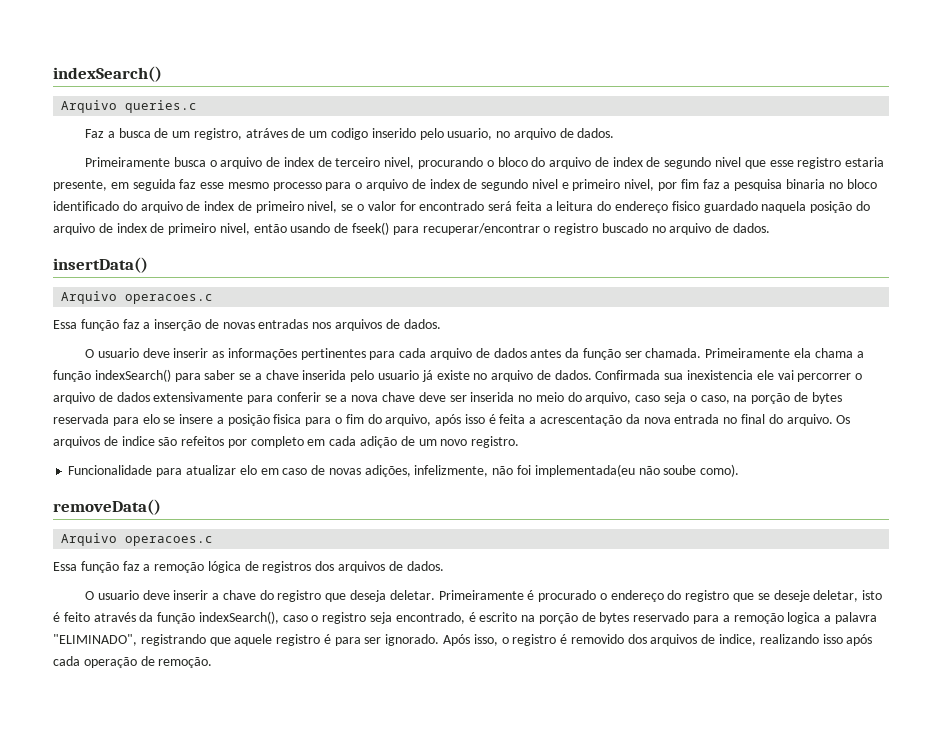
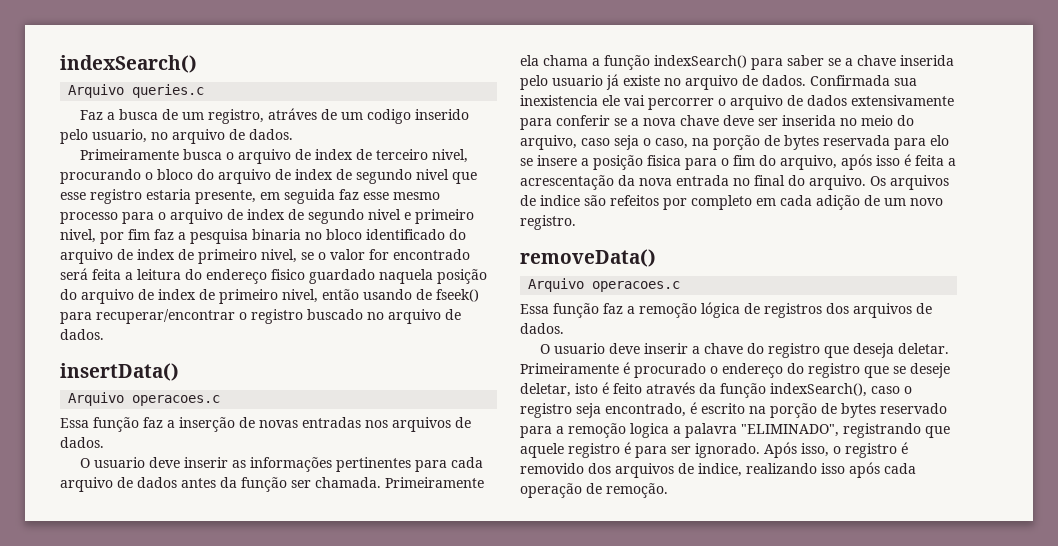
- Funcionalidade para atualizar elo em caso de novas adições, infelizmente, não foi implementada(eu não soube como).

